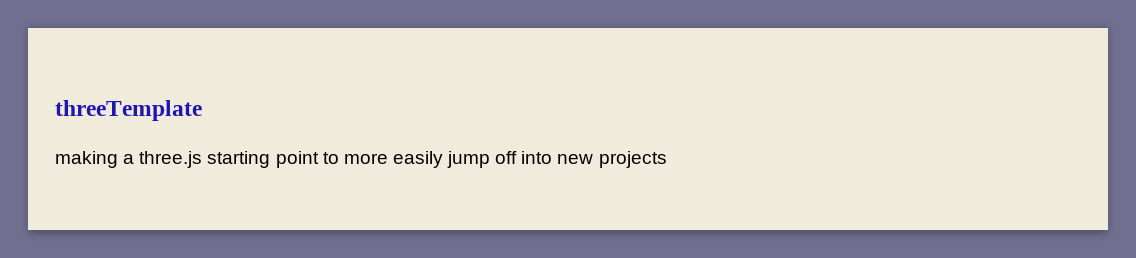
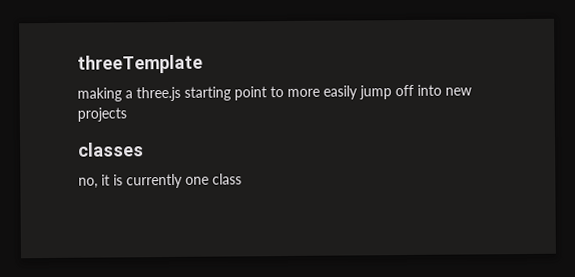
+ classes
+ no, it is currently one class

